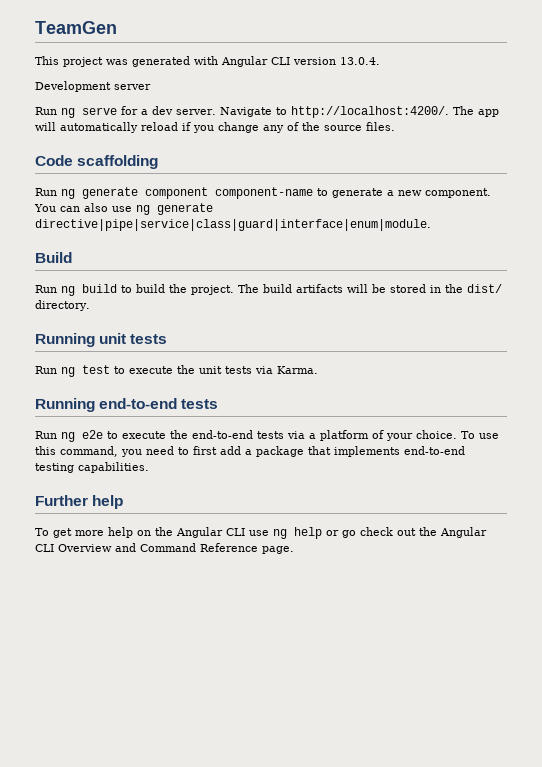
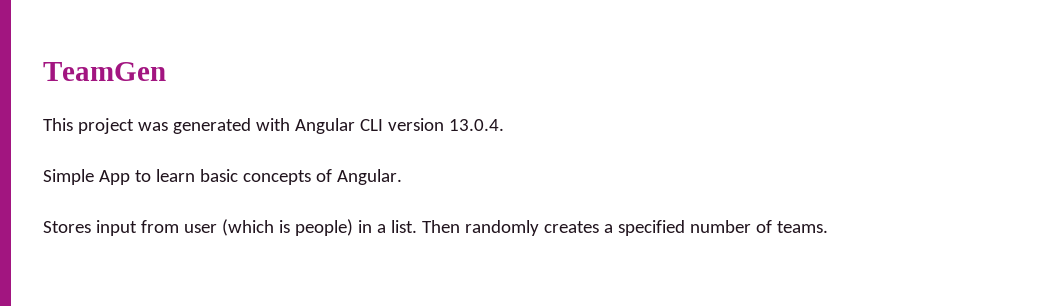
- Development server
- Run ng serve for a dev server. Navigate to http://localhost:4200/. The app will automatically reload if you change any of the source files.
- Code scaffolding
- Run ng generate component component-name to generate a new component. You can also use ng generate directive|pipe|service|class|guard|interface|enum|module.
- Build
- Run ng build to build the project. The build artifacts will be stored in the dist/ directory.
- Running unit tests
- Run ng test to execute the unit tests via Karma.
- Running end-to-end tests
- Run ng e2e to execute the end-to-end tests via a platform of your choice. To use this command, you need to first add a package that implements end-to-end testing capabilities.
- Further help
- To get more help on the Angular CLI use ng help or go check out the Angular CLI Overview and Command Reference page.
+ Simple App to learn basic concepts of Angular.
+ Stores input from user (which is people) in a list. Then randomly creates a specified number of teams.

